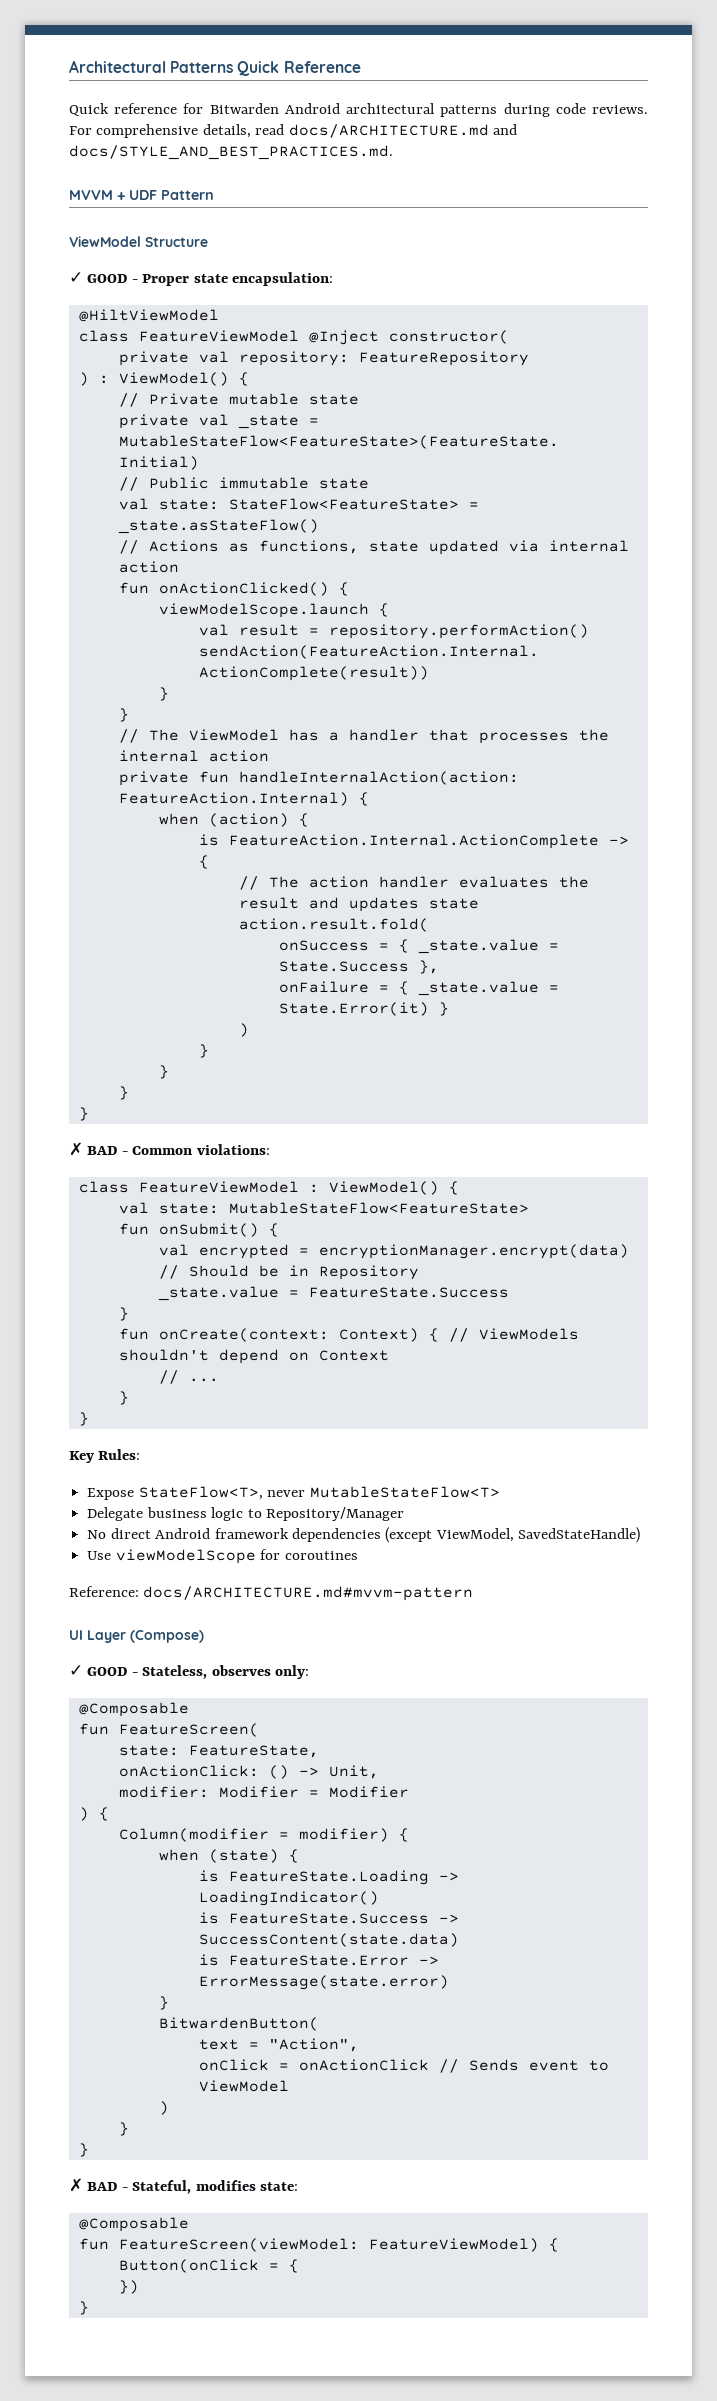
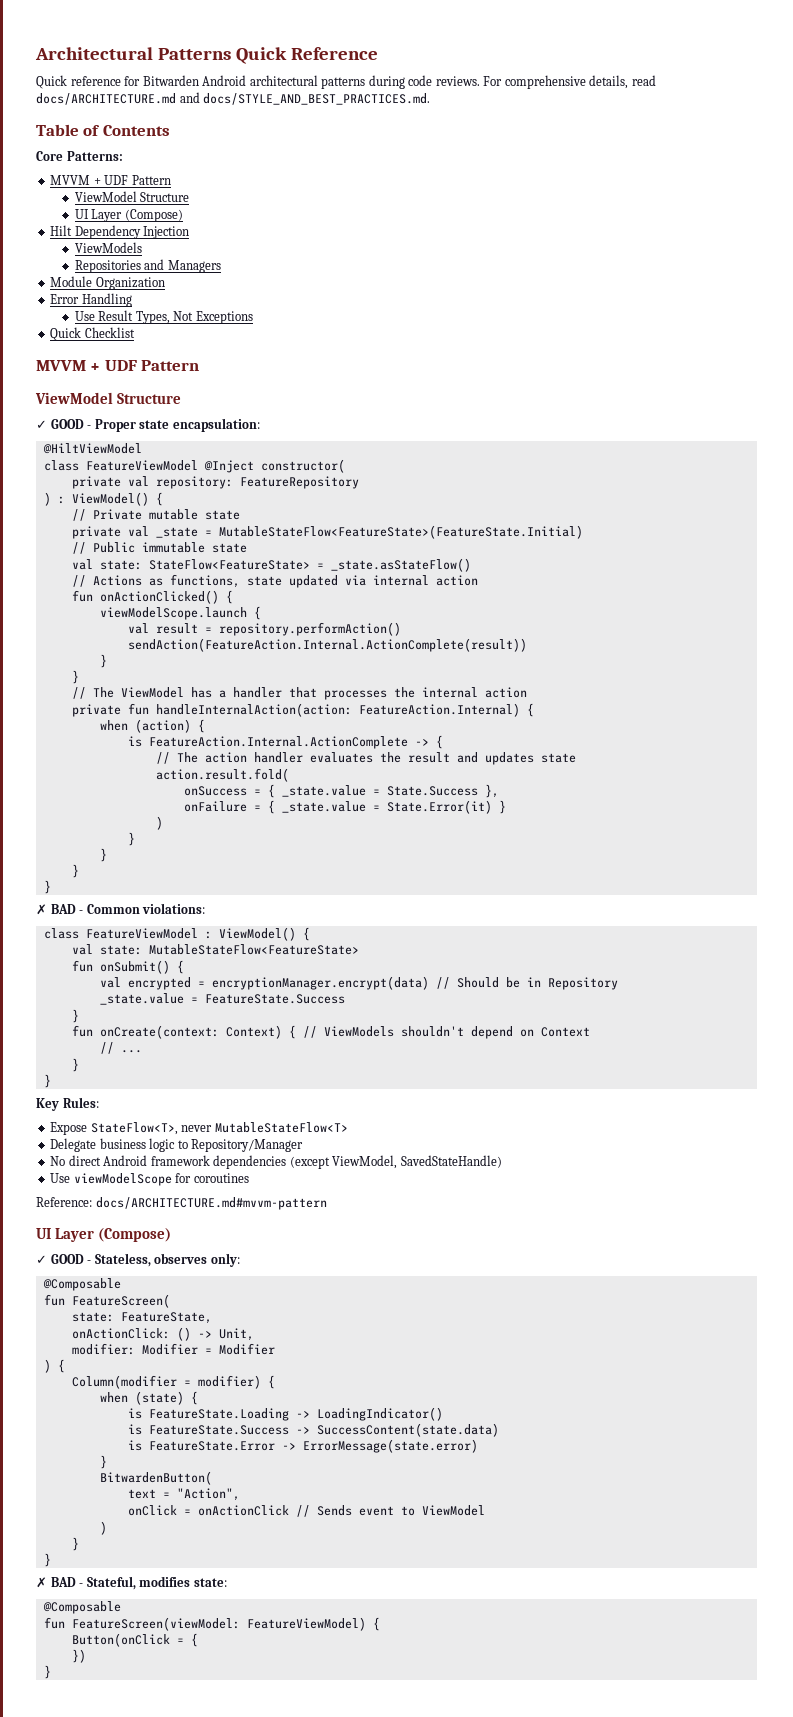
+ Table of Contents
+ Core Patterns:
+ MVVM + UDF Pattern
+ ViewModel Structure
+ UI Layer (Compose)
+ Hilt Dependency Injection
+ ViewModels
+ Repositories and Managers
+ Module Organization
+ Error Handling
+ Use Result Types, Not Exceptions
+ Quick Checklist

